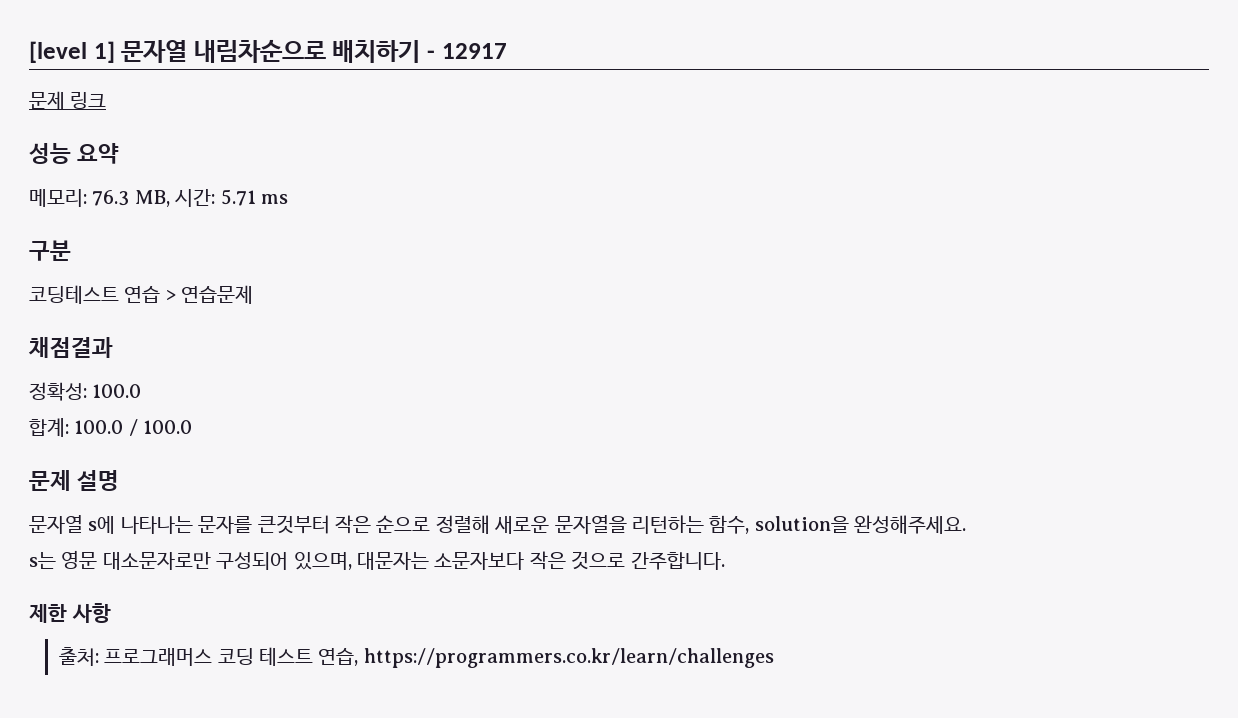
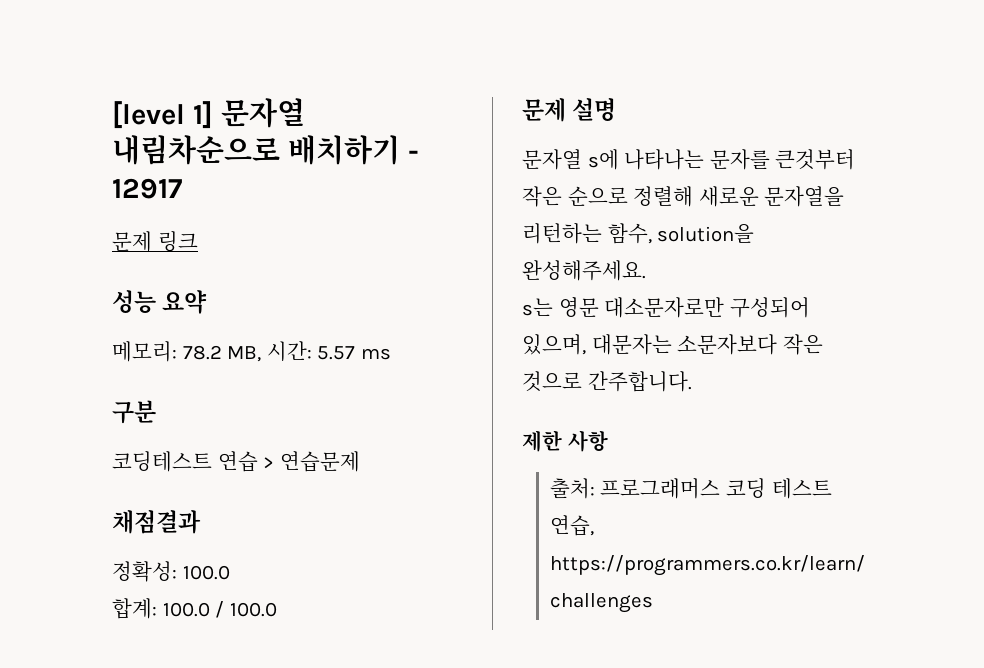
- 메모리: 76.3 MB, 시간: 5.71 ms
+ 메모리: 78.2 MB, 시간: 5.57 ms

